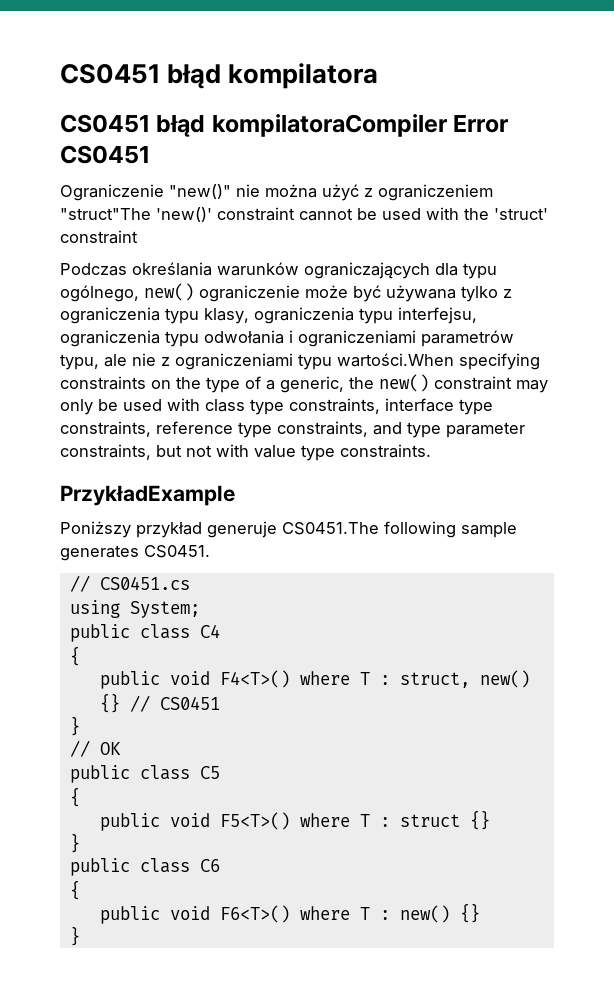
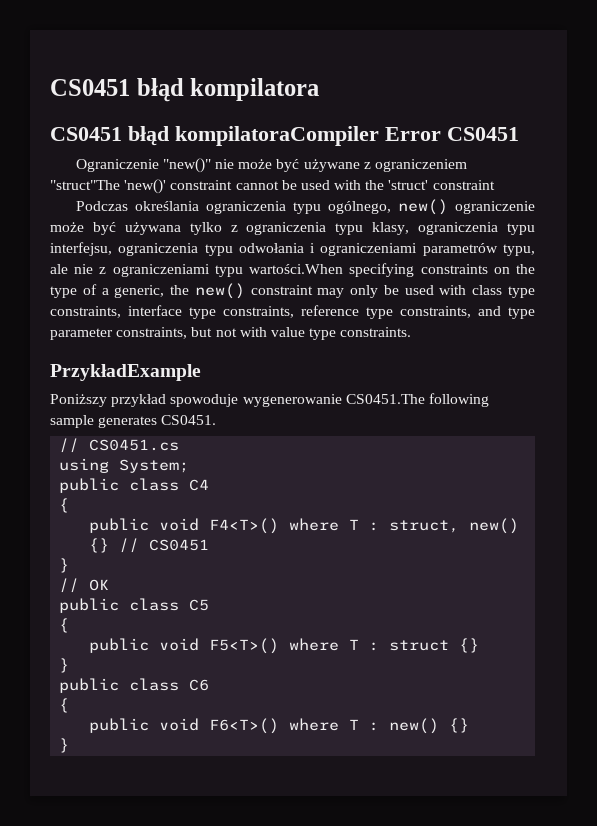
- Ograniczenie "new()" nie można użyć z ograniczeniem "struct"The 'new()' constraint cannot be used with the 'struct' constraint
+ Ograniczenie "new()" nie może być używane z ograniczeniem "struct"The 'new()' constraint cannot be used with the 'struct' constraint
- Podczas określania warunków ograniczających dla typu ogólnego, new() ograniczenie może być używana tylko z ograniczenia typu klasy, ograniczenia typu interfejsu, ograniczenia typu odwołania i ograniczeniami parametrów typu, ale nie z ograniczeniami typu wartości.When specifying constraints on the type of a generic, the new() constraint may only be used with class type constraints, interface type constraints, reference type constraints, and type parameter constraints, but not with value type constraints.
+ Podczas określania ograniczenia typu ogólnego, new() ograniczenie może być używana tylko z ograniczenia typu klasy, ograniczenia typu interfejsu, ograniczenia typu odwołania i ograniczeniami parametrów typu, ale nie z ograniczeniami typu wartości.When specifying constraints on the type of a generic, the new() constraint may only be used with class type constraints, interface type constraints, reference type constraints, and type parameter constraints, but not with value type constraints.
- Poniższy przykład generuje CS0451.The following sample generates CS0451.
+ Poniższy przykład spowoduje wygenerowanie CS0451.The following sample generates CS0451.

